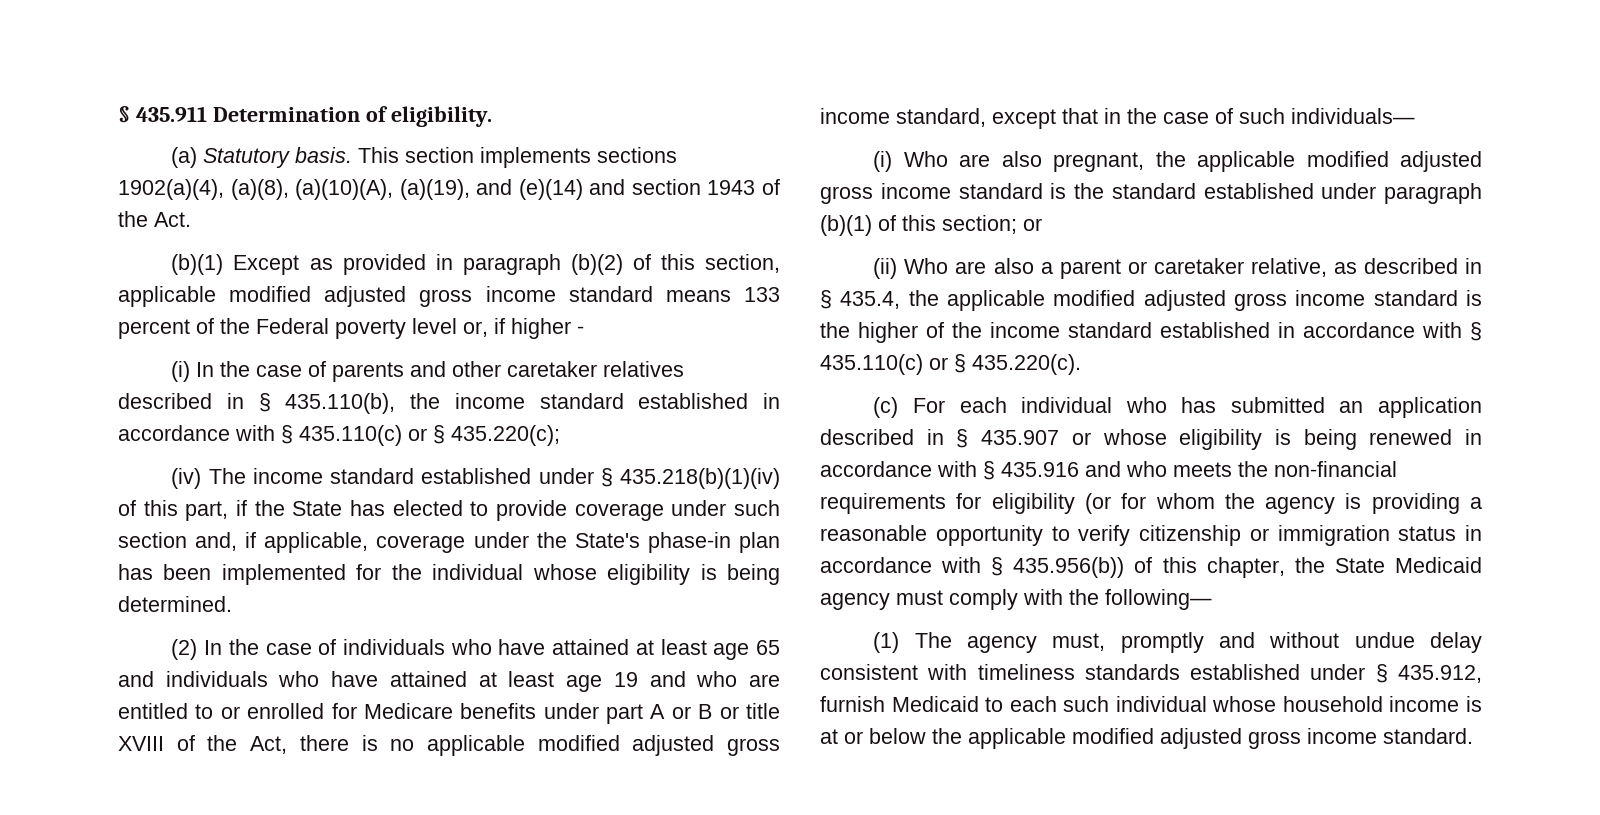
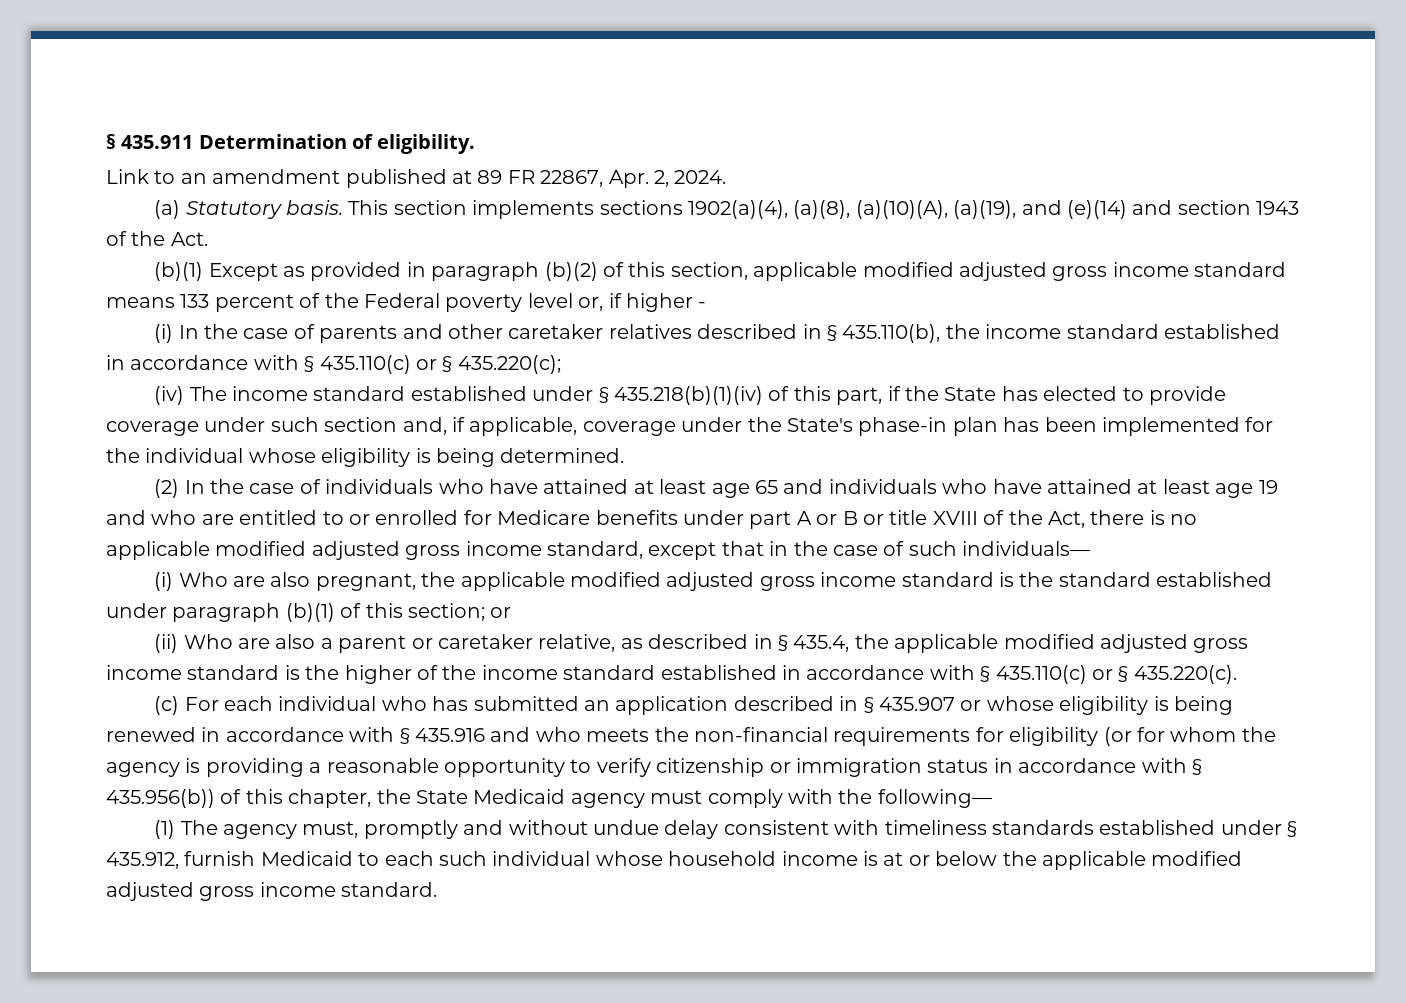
+ Link to an amendment published at 89 FR 22867, Apr. 2, 2024.

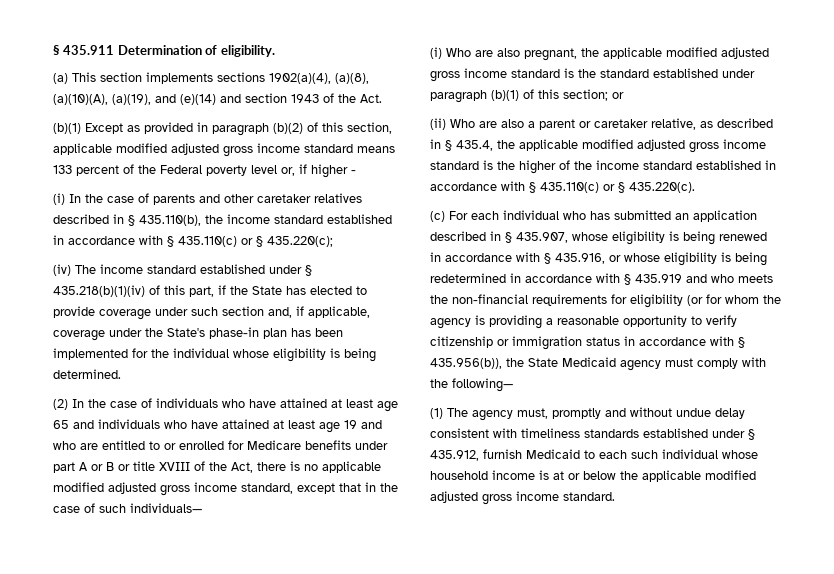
- Link to an amendment published at 89 FR 22867, Apr. 2, 2024.
- (a) Statutory basis. This section implements sections 1902(a)(4), (a)(8), (a)(10)(A), (a)(19), and (e)(14) and section 1943 of the Act.
+ (a) This section implements sections 1902(a)(4), (a)(8), (a)(10)(A), (a)(19), and (e)(14) and section 1943 of the Act.
- (c) For each individual who has submitted an application described in § 435.907 or whose eligibility is being renewed in accordance with § 435.916 and who meets the non-financial requirements for eligibility (or for whom the agency is providing a reasonable opportunity to verify citizenship or immigration status in accordance with § 435.956(b)) of this chapter, the State Medicaid agency must comply with the following—
+ (c) For each individual who has submitted an application described in § 435.907, whose eligibility is being renewed in accordance with § 435.916, or whose eligibility is being redetermined in accordance with § 435.919 and who meets the non-financial requirements for eligibility (or for whom the agency is providing a reasonable opportunity to verify citizenship or immigration status in accordance with § 435.956(b)), the State Medicaid agency must comply with the following—

